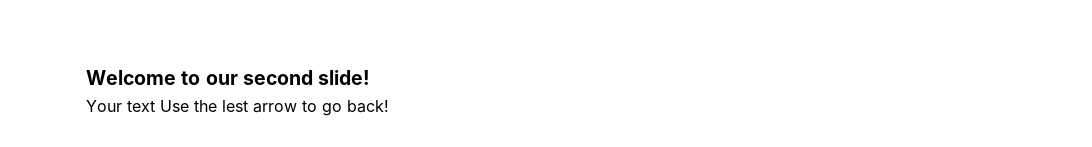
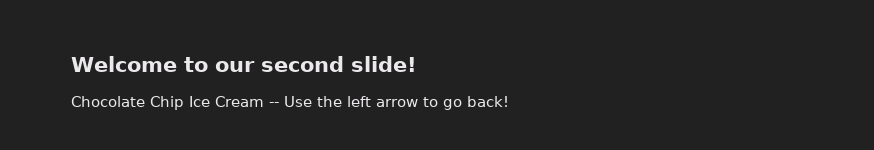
- Your text Use the lest arrow to go back!
+ Chocolate Chip Ice Cream -- Use the left arrow to go back!

